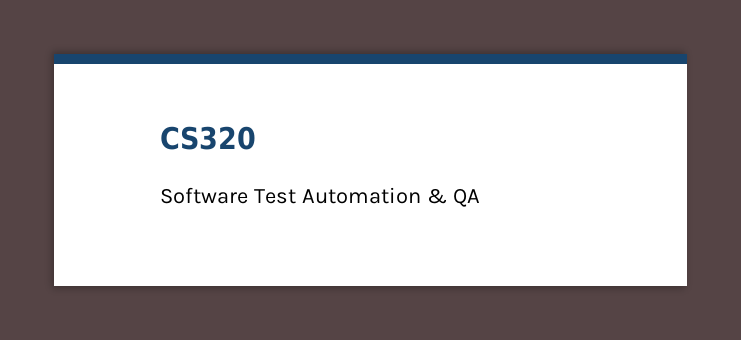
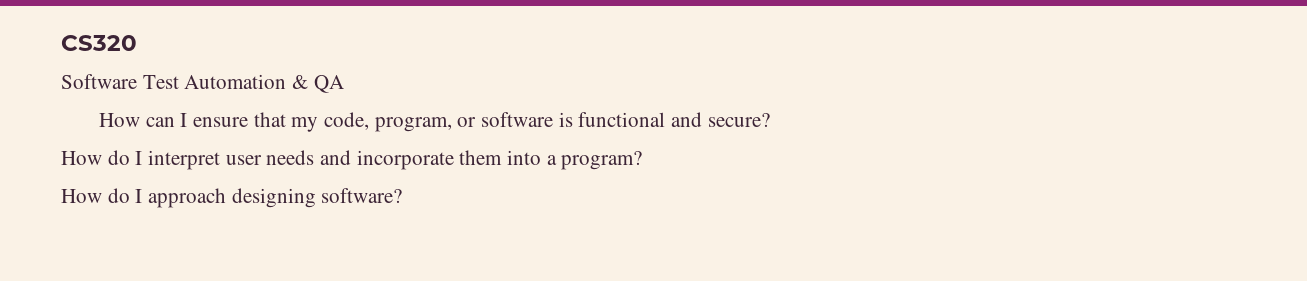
+ How can I ensure that my code, program, or software is functional and secure?
+ How do I interpret user needs and incorporate them into a program?
+ How do I approach designing software?

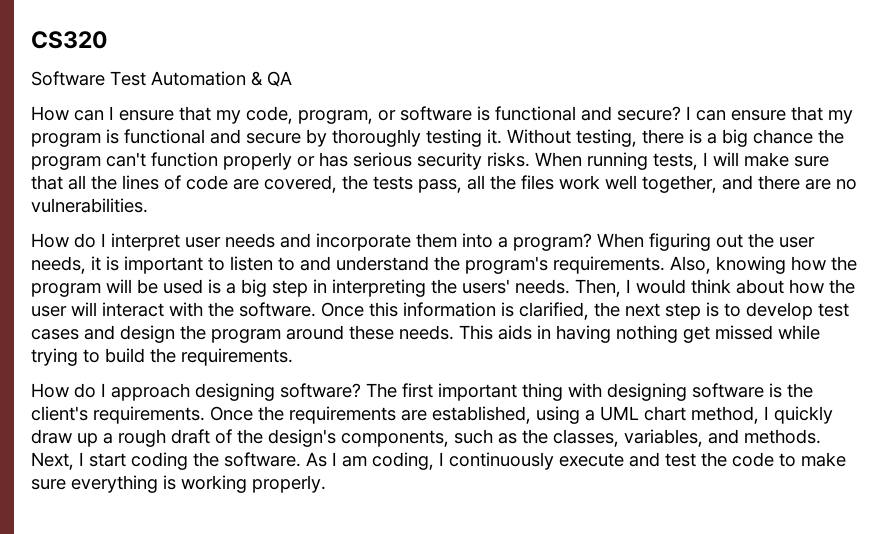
+ I can ensure that my program is functional and secure by thoroughly testing it. Without testing, there is a big chance the program can't function properly or has serious security risks. When running tests, I will make sure that all the lines of code are covered, the tests pass, all the files work well together, and there are no vulnerabilities.
+ When figuring out the user needs, it is important to listen to and understand the program's requirements. Also, knowing how the program will be used is a big step in interpreting the users' needs. Then, I would think about how the user will interact with the software. Once this information is clarified, the next step is to develop test cases and design the program around these needs. This aids in having nothing get missed while trying to build the requirements.
+ The first important thing with designing software is the client's requirements. Once the requirements are established, using a UML chart method, I quickly draw up a rough draft of the design's components, such as the classes, variables, and methods. Next, I start coding the software. As I am coding, I continuously execute and test the code to make sure everything is working properly.

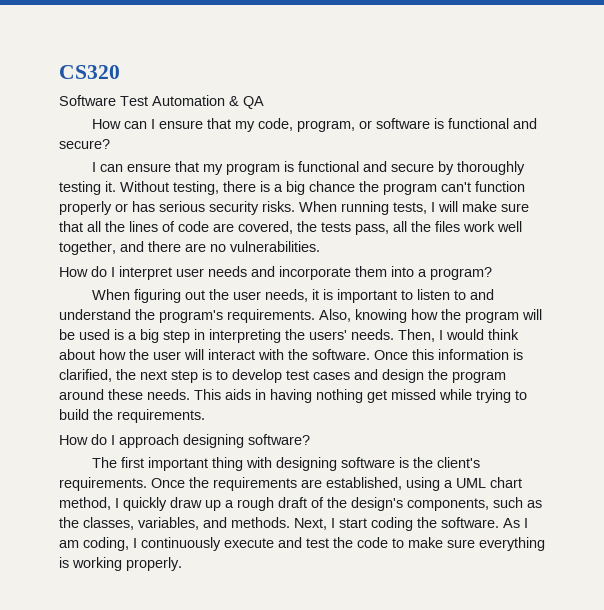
- How can I ensure that my code, program, or software is functional and secure? I can ensure that my program is functional and secure by thoroughly testing it.
+ How can I ensure that my code, program, or software is functional and secure?
+ I can ensure that my program is functional and secure by thoroughly testing it.
- How do I interpret user needs and incorporate them into a program? When figuring out the user needs, it is important to listen to and understand the program's requirements.
+ How do I interpret user needs and incorporate them into a program?
+ When figuring out the user needs, it is important to listen to and understand the program's requirements.
- How do I approach designing software? The first important thing with designing software is the client's requirements.
+ How do I approach designing software?
+ The first important thing with designing software is the client's requirements.

